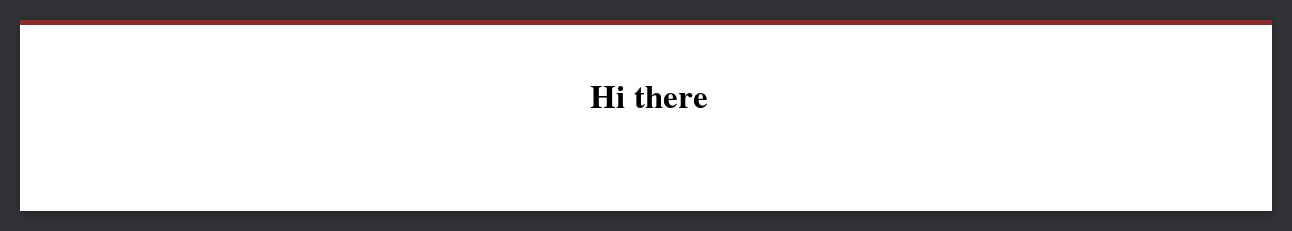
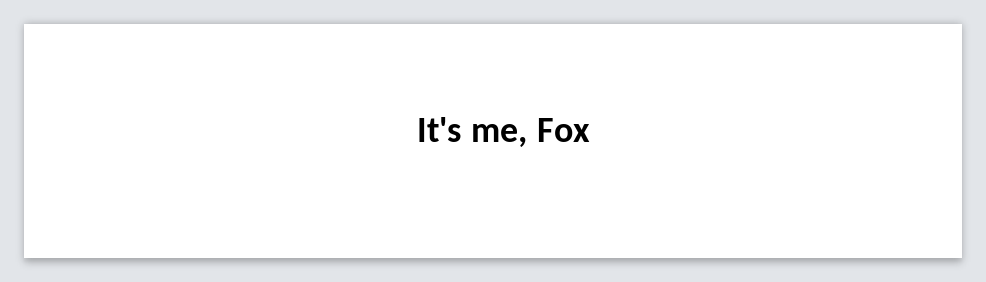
- Hi there
+ It's me, Fox

